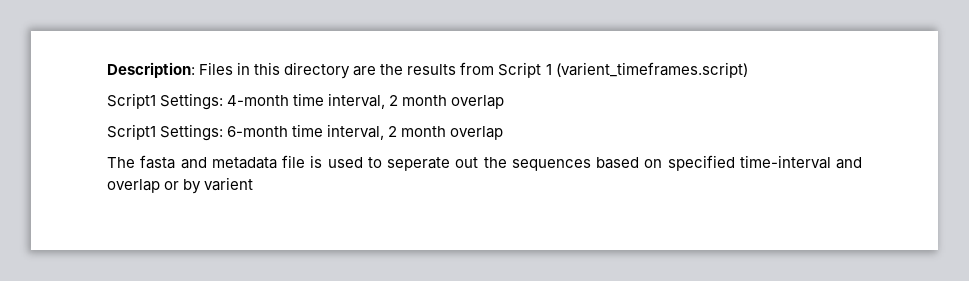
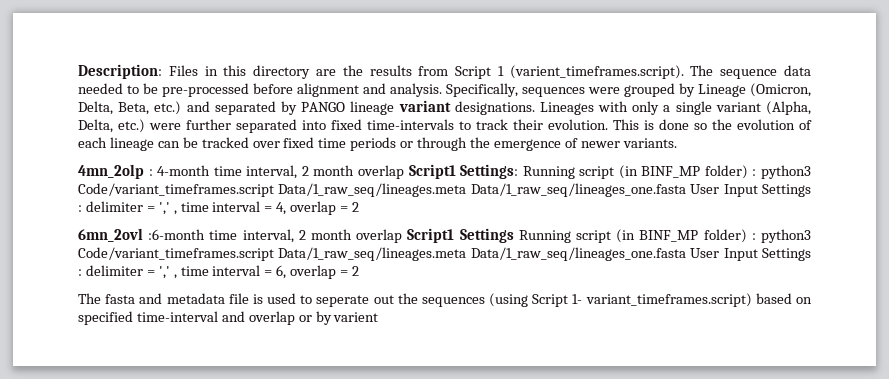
- Description: Files in this directory are the results from Script 1 (varient_timeframes.script)
- Script1 Settings: 4-month time interval, 2 month overlap
- Script1 Settings: 6-month time interval, 2 month overlap
+ Description: Files in this directory are the results from Script 1 (varient_timeframes.script). The sequence data needed to be pre-processed before alignment and analysis. Specifically, sequences were grouped by Lineage (Omicron, Delta, Beta, etc.) and separated by PANGO lineage variant designations. Lineages with only a single variant (Alpha, Delta, etc.) were further separated into fixed time-intervals to track their evolution. This is done so the evolution of each lineage can be tracked over fixed time periods or through the emergence of newer variants.
+ 4mn_2olp : 4-month time interval, 2 month overlap Script1 Settings: Running script (in BINF_MP folder) : python3 Code/variant_timeframes.script Data/1_raw_seq/lineages.meta Data/1_raw_seq/lineages_one.fasta User Input Settings : delimiter = ',' , time interval = 4, overlap = 2
+ 6mn_2ovl :6-month time interval, 2 month overlap Script1 Settings Running script (in BINF_MP folder) : python3 Code/variant_timeframes.script Data/1_raw_seq/lineages.meta Data/1_raw_seq/lineages_one.fasta User Input Settings : delimiter = ',' , time interval = 6, overlap = 2
- The fasta and metadata file is used to seperate out the sequences based on specified time-interval and overlap or by varient
+ The fasta and metadata file is used to seperate out the sequences (using Script 1- variant_timeframes.script) based on specified time-interval and overlap or by varient

